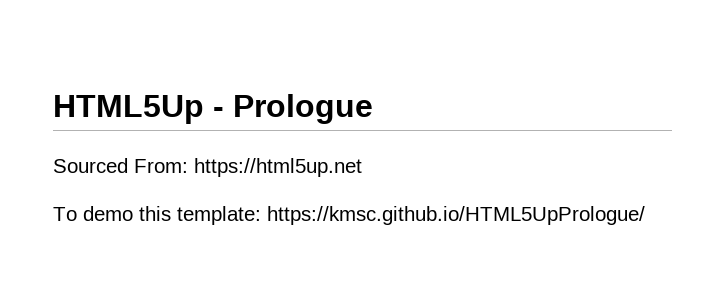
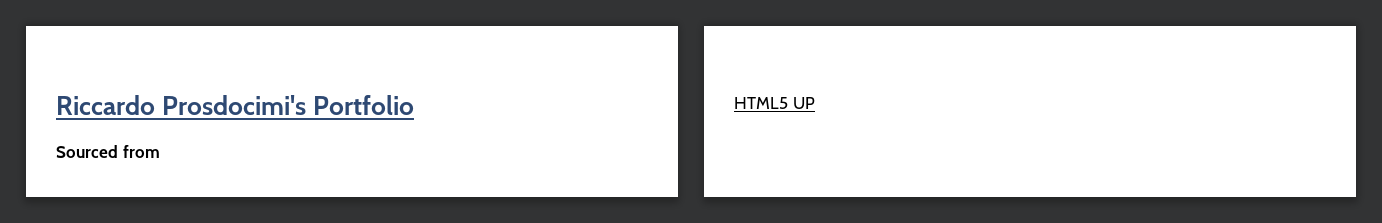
- HTML5Up - Prologue
- Sourced From: https://html5up.net
- To demo this template: https://kmsc.github.io/HTML5UpPrologue/
+ Riccardo Prosdocimi's Portfolio
+ Sourced from
+ HTML5 UP

